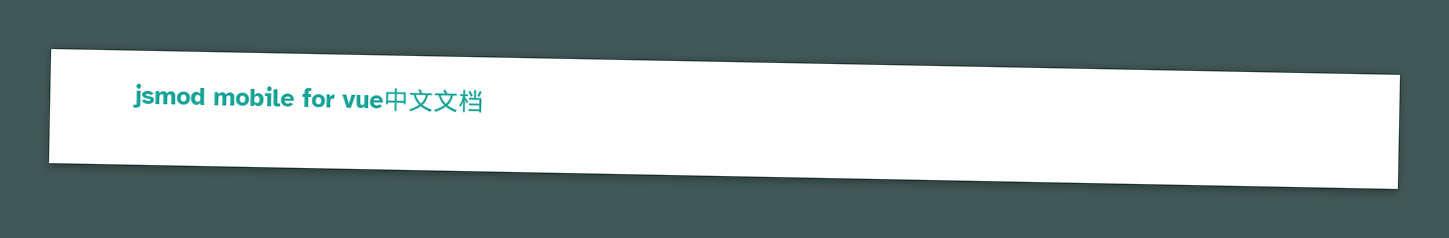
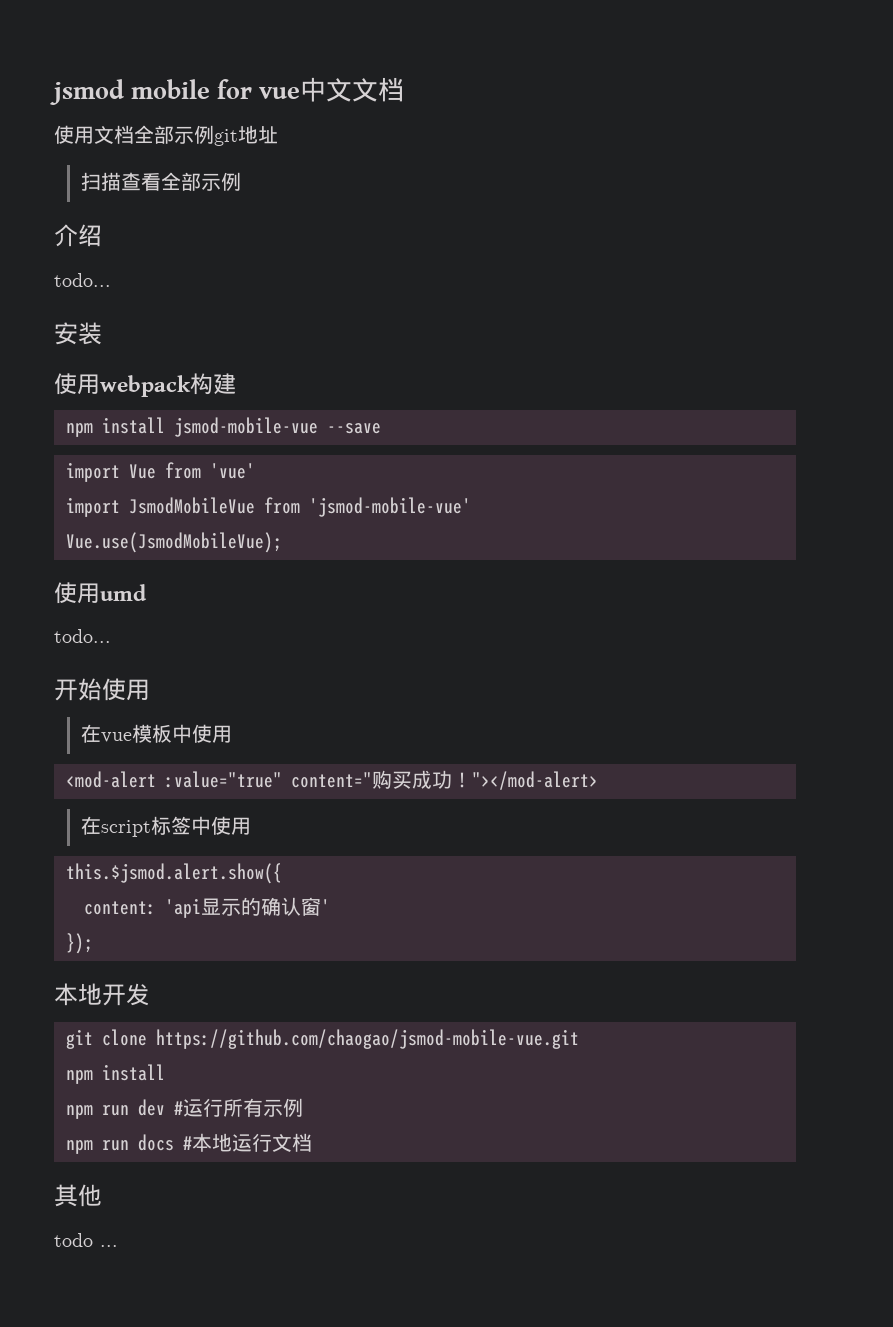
+ 使用文档全部示例git地址
+ 扫描查看全部示例
+ 介绍
+ todo...
+ 安装
+ 使用webpack构建
+ npm install jsmod-mobile-vue --save
+ import Vue from 'vue'
+ import JsmodMobileVue from 'jsmod-mobile-vue'
+ Vue.use(JsmodMobileVue);
+ 使用umd
+ todo...
+ 开始使用
+ 在vue模板中使用
+ <mod-alert :value="true" content="购买成功！"></mod-alert>
+ 在script标签中使用
+ this.$jsmod.alert.show({
+ content: 'api显示的确认窗'
+ });
+ 本地开发
+ git clone https://github.com/chaogao/jsmod-mobile-vue.git
+ npm install
+ npm run dev #运行所有示例
+ npm run docs #本地运行文档
+ 其他
+ todo ...

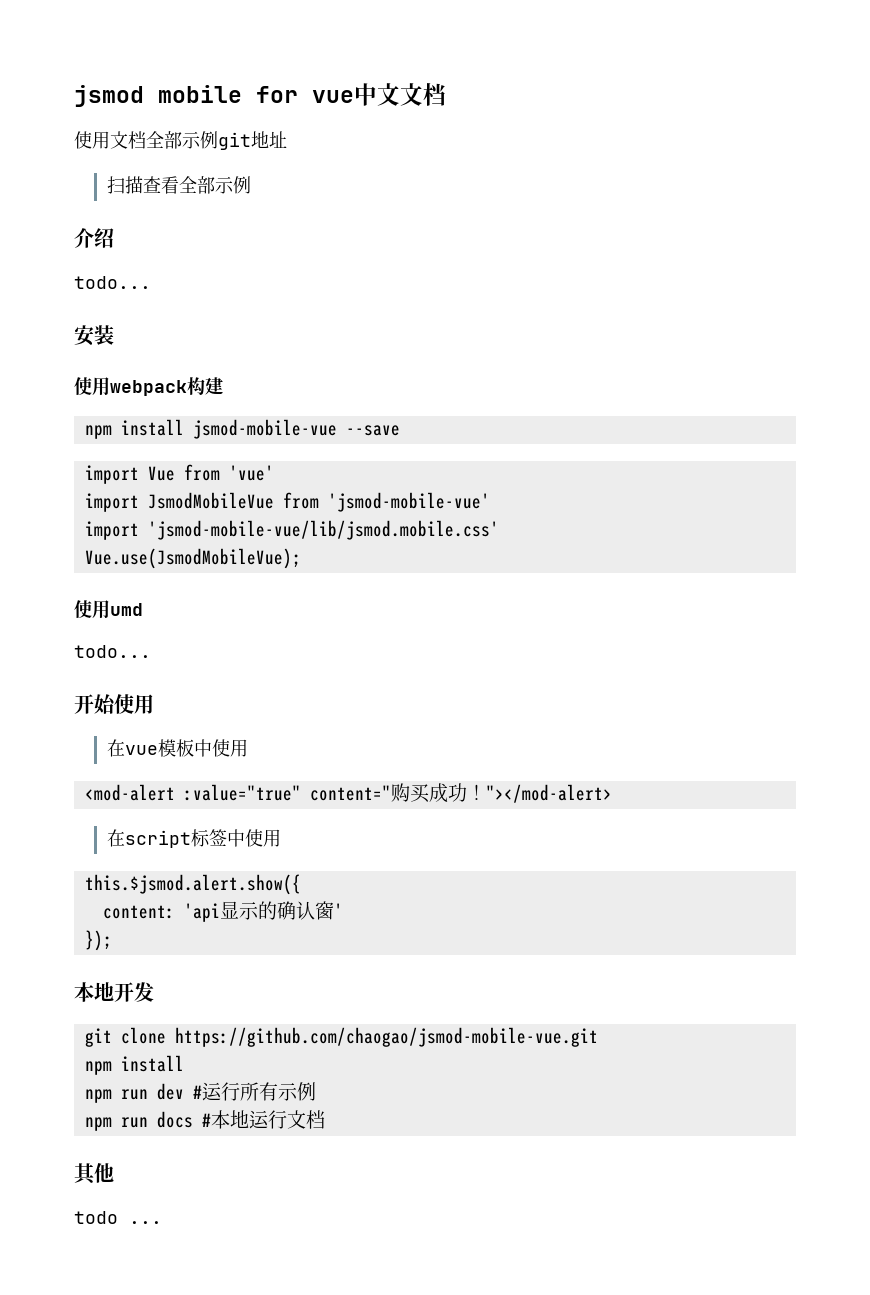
+ import 'jsmod-mobile-vue/lib/jsmod.mobile.css'

